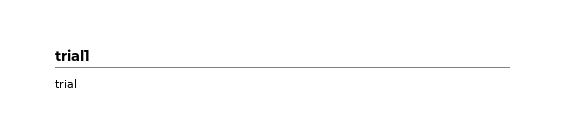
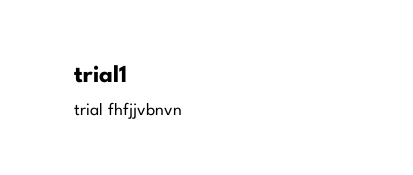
- trial
+ trial fhfjjvbnvn

